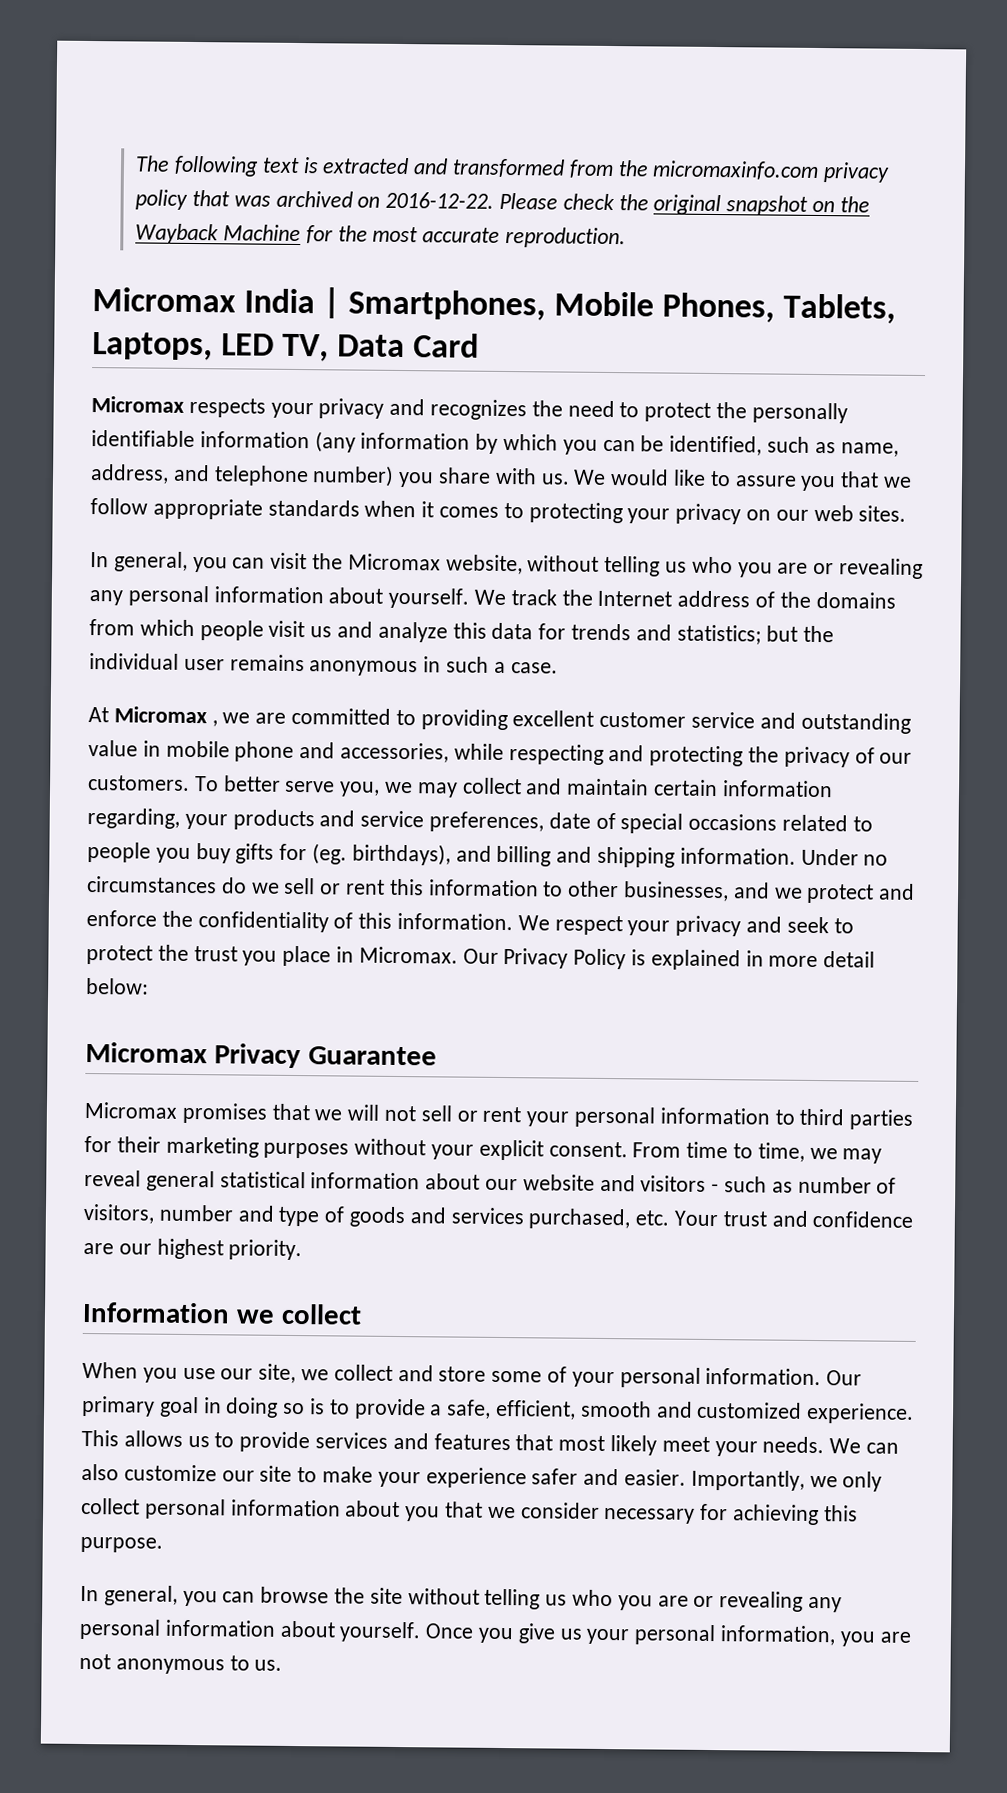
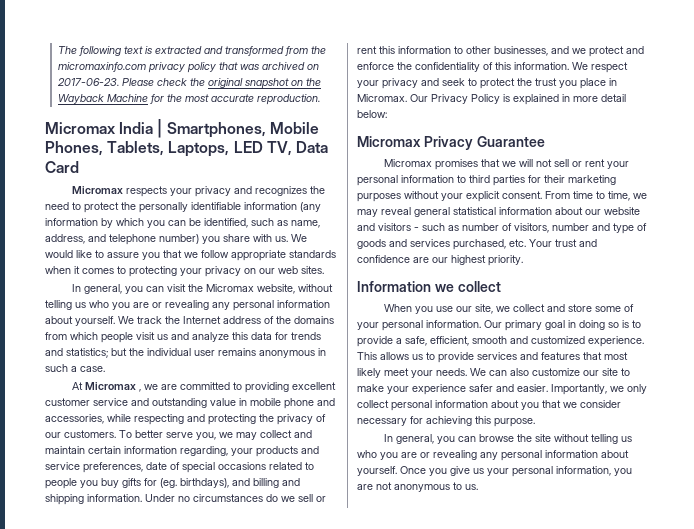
- The following text is extracted and transformed from the micromaxinfo.com privacy policy that was archived on 2016-12-22.
+ The following text is extracted and transformed from the micromaxinfo.com privacy policy that was archived on 2017-06-23.

